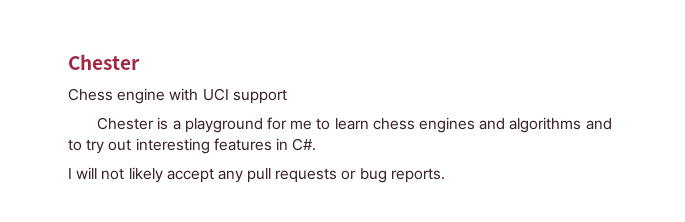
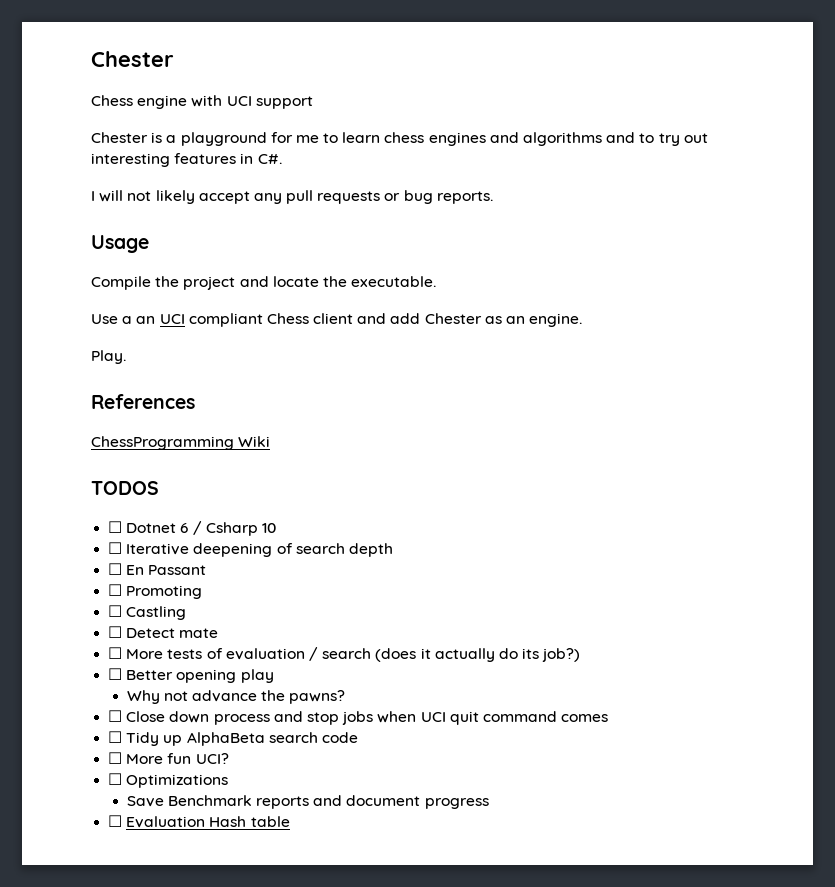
+ Usage
+ Compile the project and locate the executable.
+ Use a an UCI compliant Chess client and add Chester as an engine.
+ Play.
+ References
+ ChessProgramming Wiki
+ TODOS
+ ☐ Dotnet 6 / Csharp 10
+ ☐ Iterative deepening of search depth
+ ☐ En Passant
+ ☐ Promoting
+ ☐ Castling
+ ☐ Detect mate
+ ☐ More tests of evaluation / search (does it actually do its job?)
+ ☐ Better opening play
+ Why not advance the pawns?
+ ☐ Close down process and stop jobs when UCI quit command comes
+ ☐ Tidy up AlphaBeta search code
+ ☐ More fun UCI?
+ ☐ Optimizations
+ Save Benchmark reports and document progress
+ ☐ Evaluation Hash table

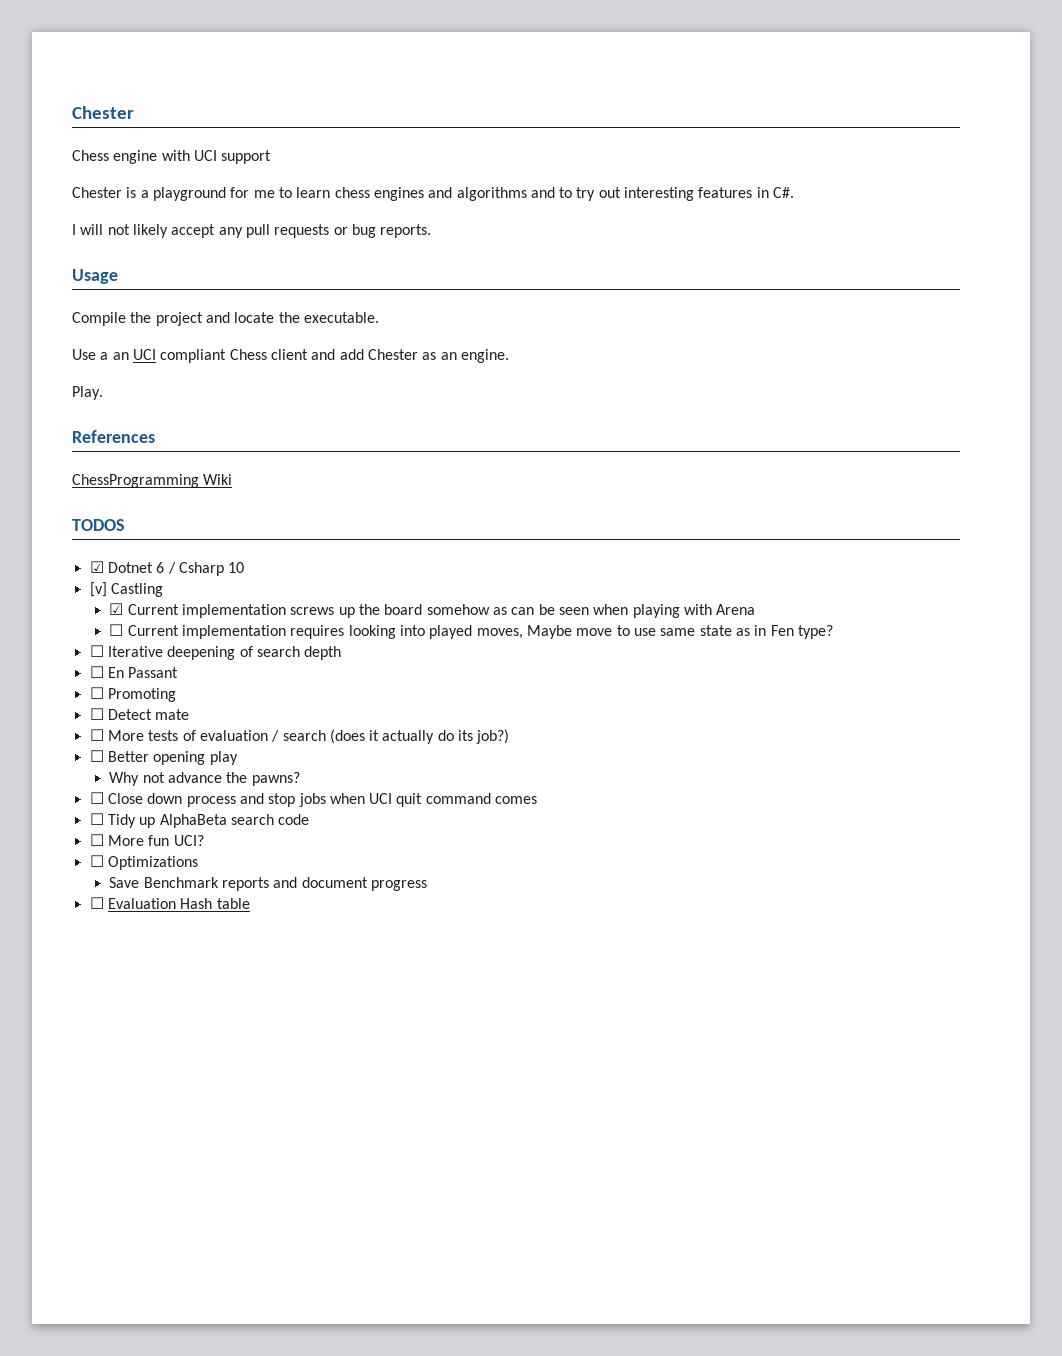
- ☐ Dotnet 6 / Csharp 10
+ ☑ Dotnet 6 / Csharp 10
+ [v] Castling
+ ☑ Current implementation screws up the board somehow as can be seen when playing with Arena
+ ☐ Current implementation requires looking into played moves, Maybe move to use same state as in Fen type?
- ☐ Castling

